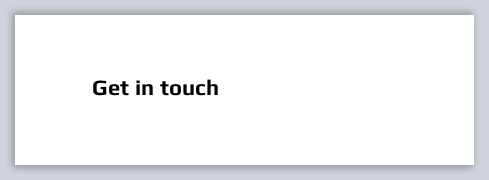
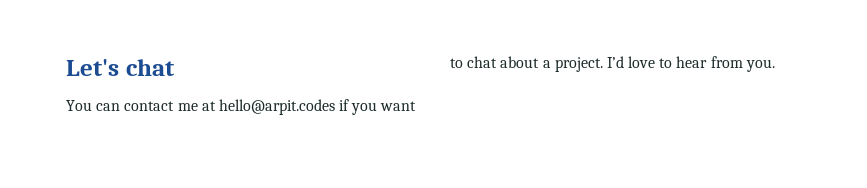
- Get in touch
+ Let's chat
+ You can contact me at hello@arpit.codes if you want to chat about a project. I’d love to hear from you.

